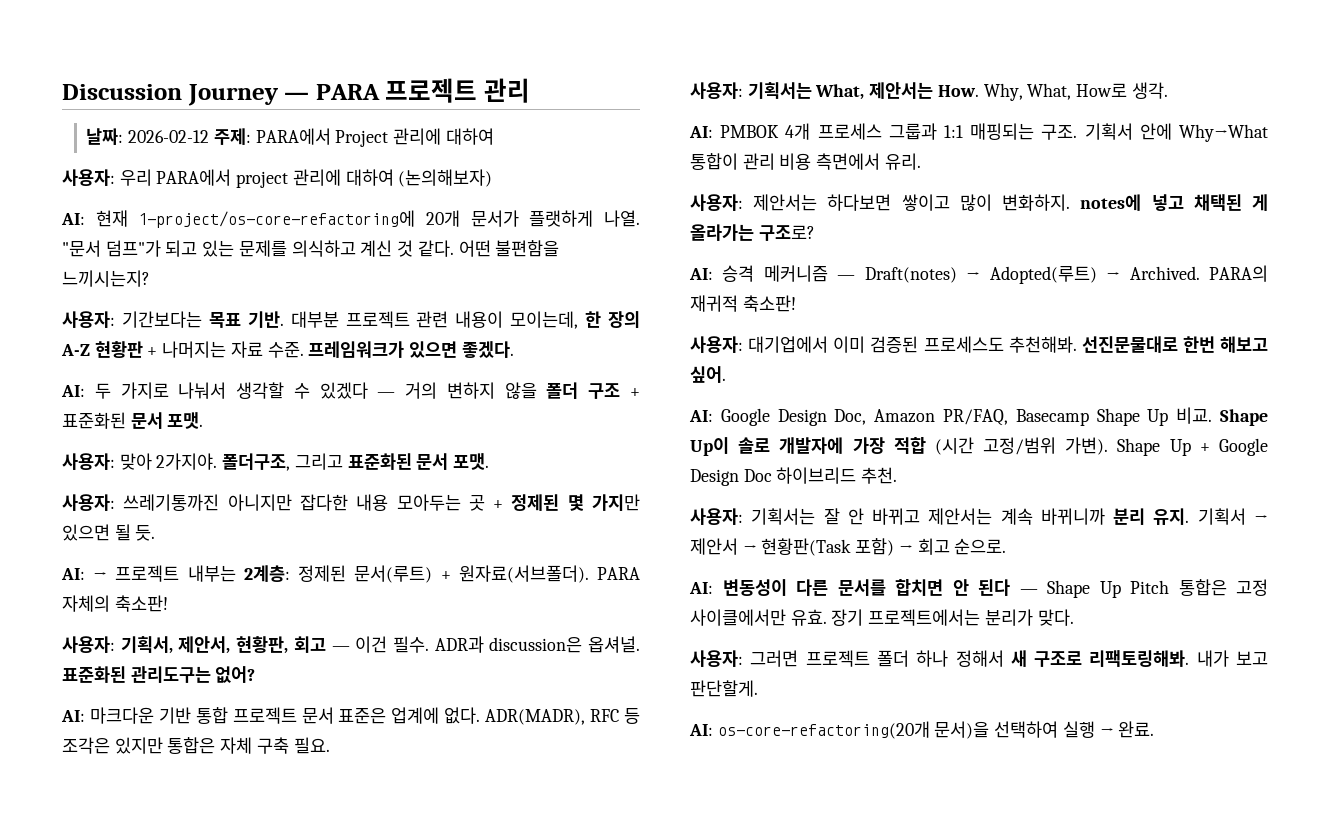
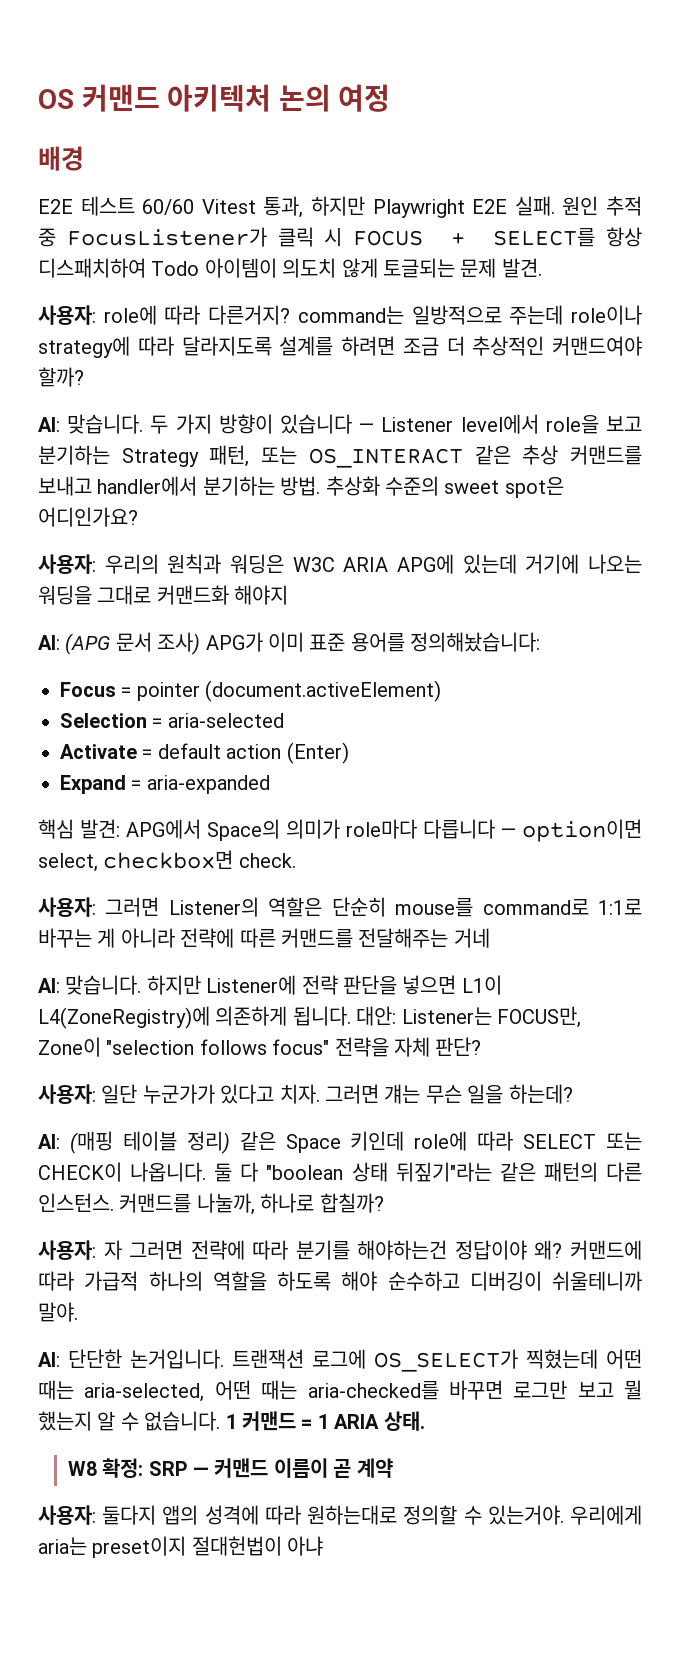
- Discussion Journey — PARA 프로젝트 관리
- 날짜: 2026-02-12 주제: PARA에서 Project 관리에 대하여
- 사용자: 우리 PARA에서 project 관리에 대하여 (논의해보자)
- AI: 현재 1-project/os-core-refactoring에 20개 문서가 플랫하게 나열. "문서 덤프"가 되고 있는 문제를 의식하고 계신 것 같다. 어떤 불편함을 느끼시는지?
- 사용자: 기간보다는 목표 기반. 대부분 프로젝트 관련 내용이 모이는데, 한 장의 A-Z 현황판 + 나머지는 자료 수준. 프레임워크가 있으면 좋겠다.
- AI: 두 가지로 나눠서 생각할 수 있겠다 — 거의 변하지 않을 폴더 구조 + 표준화된 문서 포맷.
- 사용자: 맞아 2가지야. 폴더구조, 그리고 표준화된 문서 포맷.
- 사용자: 쓰레기통까진 아니지만 잡다한 내용 모아두는 곳 + 정제된 몇 가지만 있으면 될 듯.
- AI: → 프로젝트 내부는 2계층: 정제된 문서(루트) + 원자료(서브폴더). PARA 자체의 축소판!
- 사용자: 기획서, 제안서, 현황판, 회고 — 이건 필수. ADR과 discussion은 옵셔널. 표준화된 관리도구는 없어?
- AI: 마크다운 기반 통합 프로젝트 문서 표준은 업계에 없다. ADR(MADR), RFC 등 조각은 있지만 통합은 자체 구축 필요.
- 사용자: 기획서는 What, 제안서는 How. Why, What, How로 생각.
- AI: PMBOK 4개 프로세스 그룹과 1:1 매핑되는 구조. 기획서 안에 Why→What 통합이 관리 비용 측면에서 유리.
- 사용자: 제안서는 하다보면 쌓이고 많이 변화하지. notes에 넣고 채택된 게 올라가는 구조로?
- AI: 승격 메커니즘 — Draft(notes) → Adopted(루트) → Archived. PARA의 재귀적 축소판!
- 사용자: 대기업에서 이미 검증된 프로세스도 추천해봐. 선진문물대로 한번 해보고 싶어.
- AI: Google Design Doc, Amazon PR/FAQ, Basecamp Shape Up 비교. Shape Up이 솔로 개발자에 가장 적합 (시간 고정/범위 가변). Shape Up + Google Design Doc 하이브리드 추천.
- 사용자: 기획서는 잘 안 바뀌고 제안서는 계속 바뀌니까 분리 유지. 기획서 → 제안서 → 현황판(Task 포함) → 회고 순으로.
- AI: 변동성이 다른 문서를 합치면 안 된다 — Shape Up Pitch 통합은 고정 사이클에서만 유효. 장기 프로젝트에서는 분리가 맞다.
- 사용자: 그러면 프로젝트 폴더 하나 정해서 새 구조로 리팩토링해봐. 내가 보고 판단할게.
- AI: os-core-refactoring(20개 문서)을 선택하여 실행 → 완료.
+ OS 커맨드 아키텍처 논의 여정
+ 배경
+ E2E 테스트 60/60 Vitest 통과, 하지만 Playwright E2E 실패. 원인 추적 중 FocusListener가 클릭 시 FOCUS + SELECT를 항상 디스패치하여 Todo 아이템이 의도치 않게 토글되는 문제 발견.
+ 사용자: role에 따라 다른거지? command는 일방적으로 주는데 role이나 strategy에 따라 달라지도록 설계를 하려면 조금 더 추상적인 커맨드여야 할까?
+ AI: 맞습니다. 두 가지 방향이 있습니다 — Listener level에서 role을 보고 분기하는 Strategy 패턴, 또는 OS_INTERACT 같은 추상 커맨드를 보내고 handler에서 분기하는 방법. 추상화 수준의 sweet spot은 어디인가요?
+ 사용자: 우리의 원칙과 워딩은 W3C ARIA APG에 있는데 거기에 나오는 워딩을 그대로 커맨드화 해야지
+ AI: (APG 문서 조사) APG가 이미 표준 용어를 정의해놨습니다:
+ Focus = pointer (document.activeElement)
+ Selection = aria-selected
+ Activate = default action (Enter)
+ Expand = aria-expanded
+ 핵심 발견: APG에서 Space의 의미가 role마다 다릅니다 — option이면 select, checkbox면 check.
+ 사용자: 그러면 Listener의 역할은 단순히 mouse를 command로 1:1로 바꾸는 게 아니라 전략에 따른 커맨드를 전달해주는 거네
+ AI: 맞습니다. 하지만 Listener에 전략 판단을 넣으면 L1이 L4(ZoneRegistry)에 의존하게 됩니다. 대안: Listener는 FOCUS만, Zone이 "selection follows focus" 전략을 자체 판단?
+ 사용자: 일단 누군가가 있다고 치자. 그러면 걔는 무슨 일을 하는데?
+ AI: (매핑 테이블 정리) 같은 Space 키인데 role에 따라 SELECT 또는 CHECK이 나옵니다. 둘 다 "boolean 상태 뒤짚기"라는 같은 패턴의 다른 인스턴스. 커맨드를 나눌까, 하나로 합칠까?
+ 사용자: 자 그러면 전략에 따라 분기를 해야하는건 정답이야 왜? 커맨드에 따라 가급적 하나의 역할을 하도록 해야 순수하고 디버깅이 쉬울테니까 말야.
+ AI: 단단한 논거입니다. 트랜잭션 로그에 OS_SELECT가 찍혔는데 어떤 때는 aria-selected, 어떤 때는 aria-checked를 바꾸면 로그만 보고 뭘 했는지 알 수 없습니다. 1 커맨드 = 1 ARIA 상태.
+ W8 확정: SRP — 커맨드 이름이 곧 계약
+ 사용자: 둘다지 앱의 성격에 따라 원하는대로 정의할 수 있는거야. 우리에게 aria는 preset이지 절대헌법이 아냐

